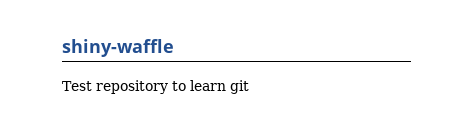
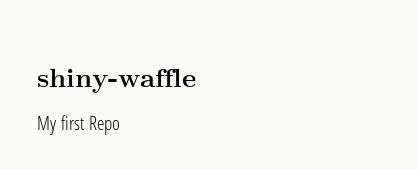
- Test repository to learn git
+ My first Repo

